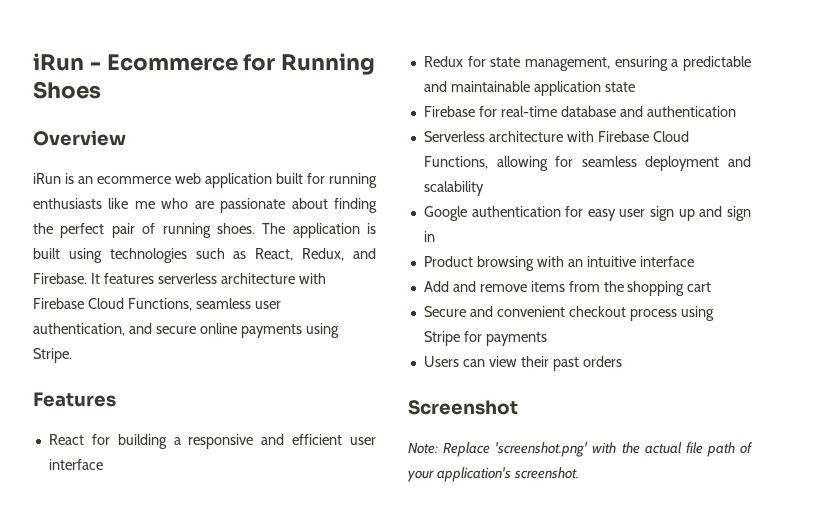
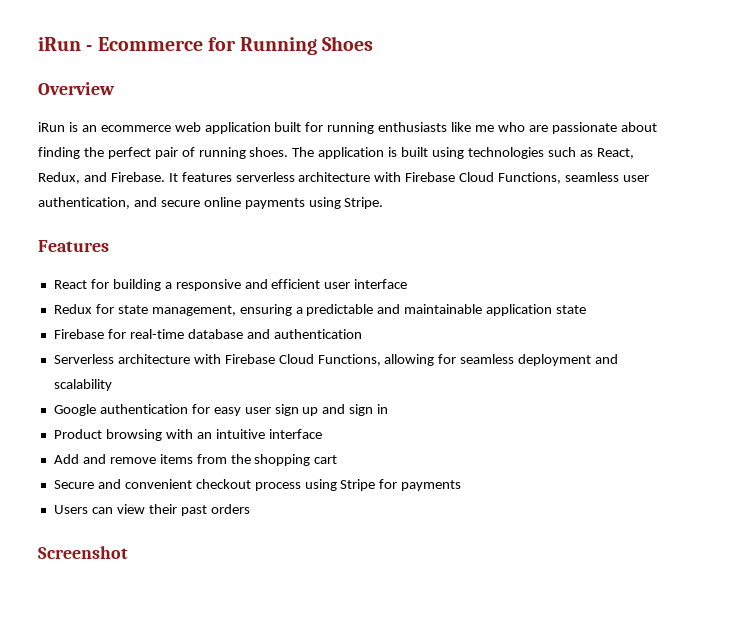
- Note: Replace 'screenshot.png' with the actual file path of your application's screenshot.

